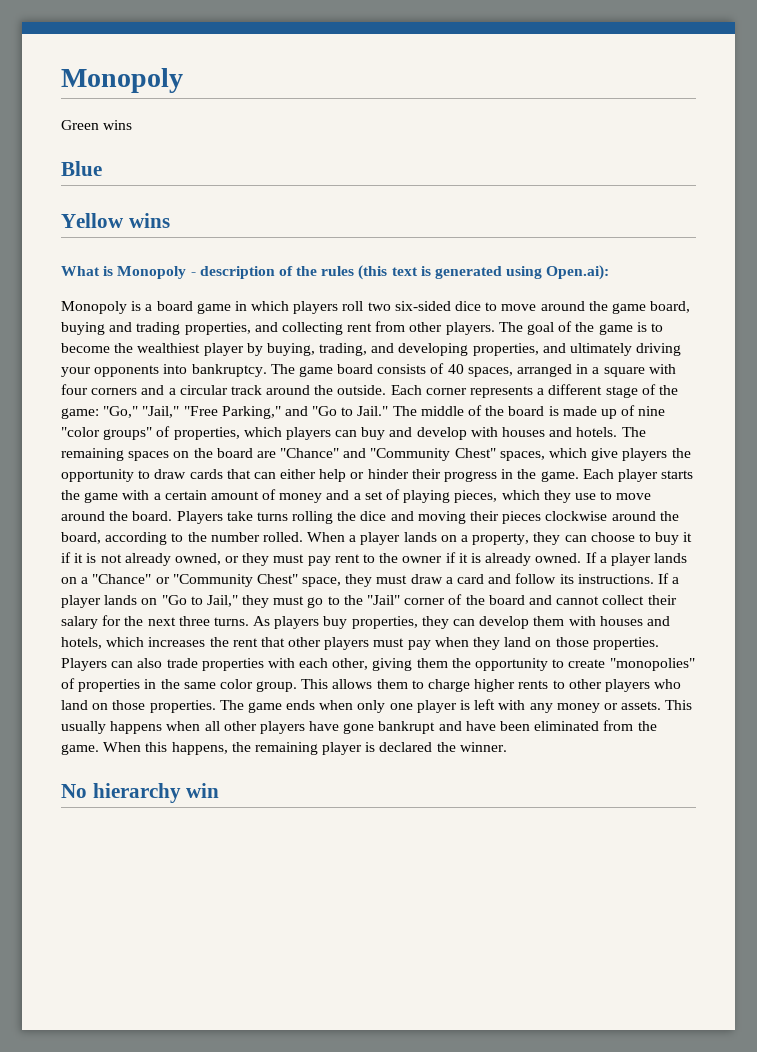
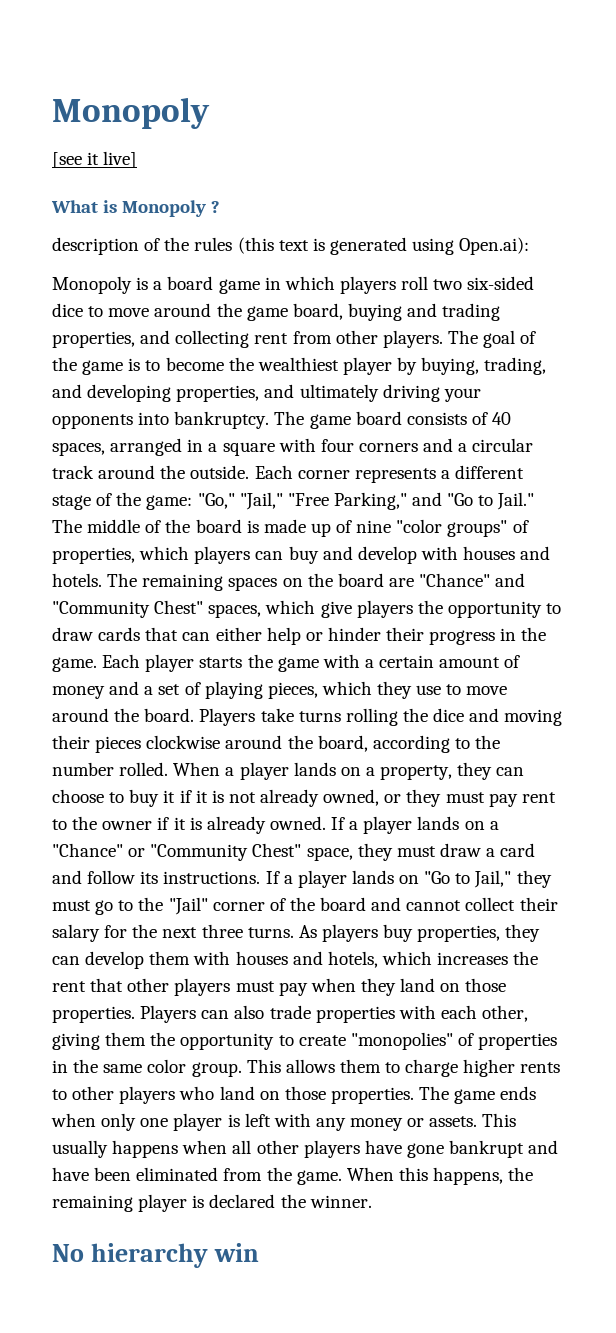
- Green wins
- Blue
- Yellow wins
+ [see it live]
- What is Monopoly - description of the rules (this text is generated using Open.ai):
+ What is Monopoly ?
+ description of the rules (this text is generated using Open.ai):

